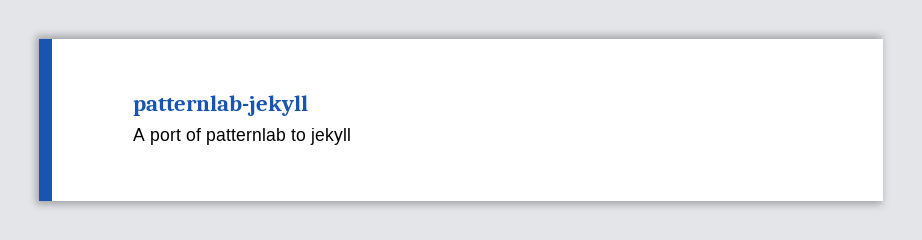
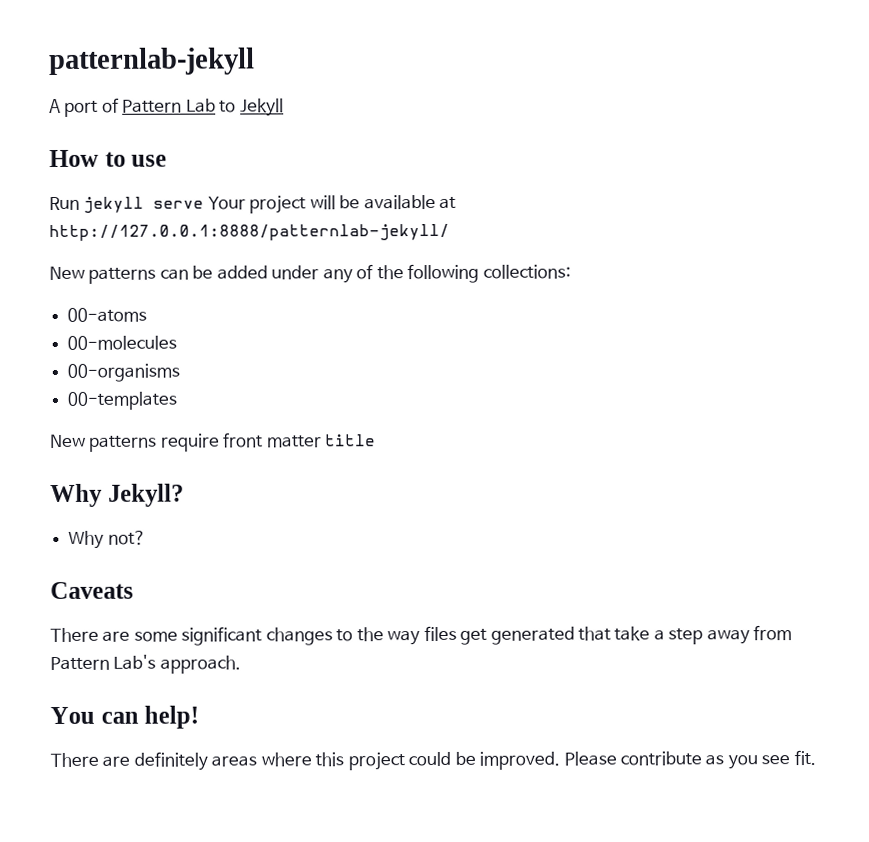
- A port of patternlab to jekyll
+ A port of Pattern Lab to Jekyll
+ How to use
+ Run jekyll serve Your project will be available at http://127.0.0.1:8888/patternlab-jekyll/
+ New patterns can be added under any of the following collections:
+ 00-atoms
+ 00-molecules
+ 00-organisms
+ 00-templates
+ New patterns require front matter title
+ Why Jekyll?
+ Why not?
+ Caveats
+ There are some significant changes to the way files get generated that take a step away from Pattern Lab's approach.
+ You can help!
+ There are definitely areas where this project could be improved. Please contribute as you see fit.

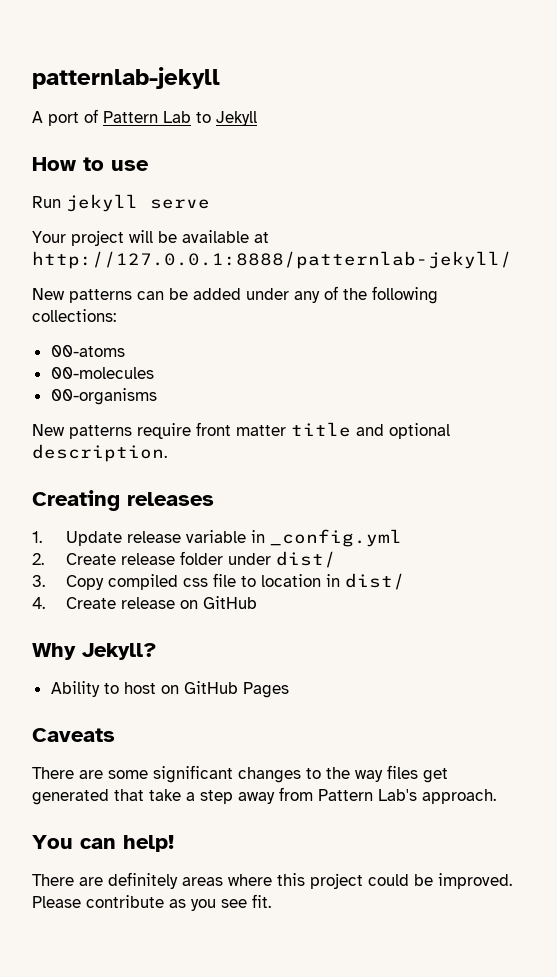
- Run jekyll serve Your project will be available at http://127.0.0.1:8888/patternlab-jekyll/
+ Run jekyll serve
+ Your project will be available at http://127.0.0.1:8888/patternlab-jekyll/
- 00-templates
- New patterns require front matter title
+ New patterns require front matter title and optional description.
+ Creating releases
+ 1. Update release variable in _config.yml
+ 2. Create release folder under dist/
+ 3. Copy compiled css file to location in dist/
+ 4. Create release on GitHub
  Why Jekyll?
- Why not?
+ Ability to host on GitHub Pages

